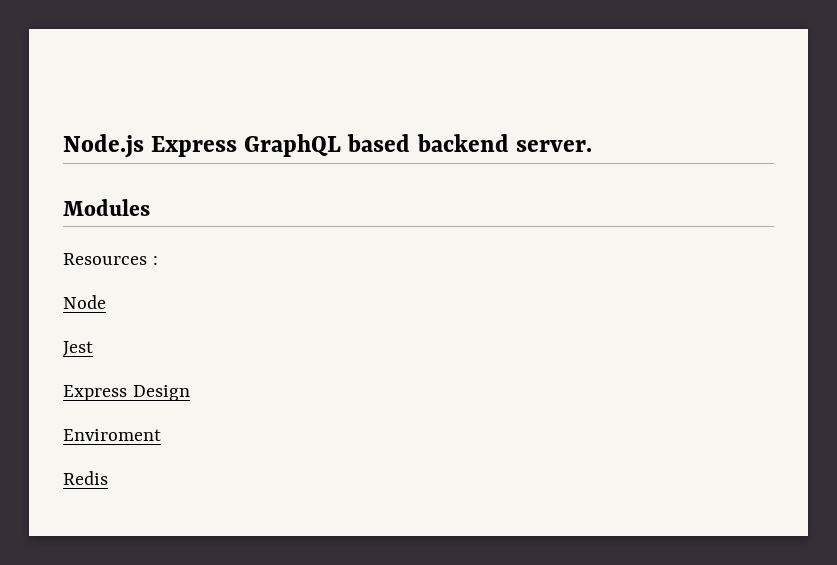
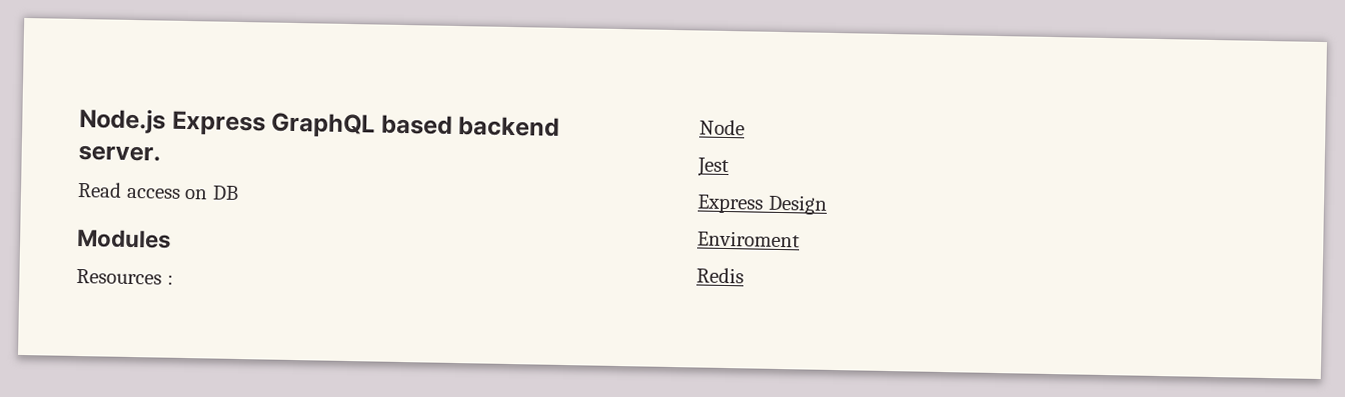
+ Read access on DB

